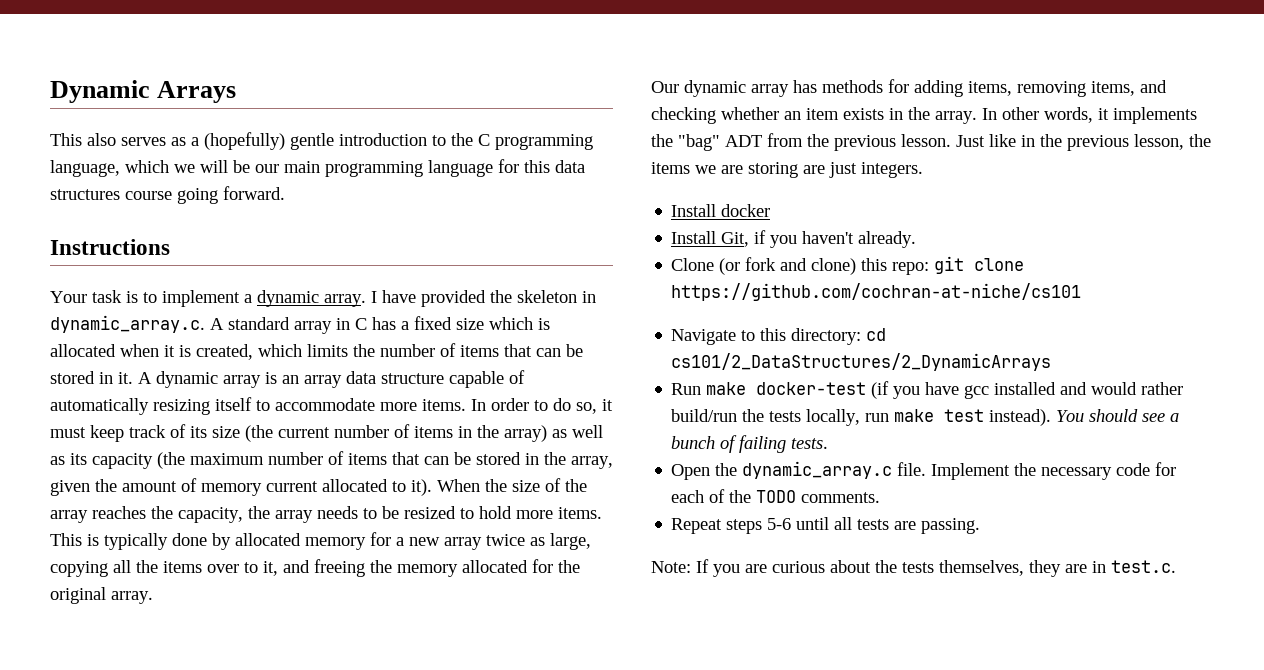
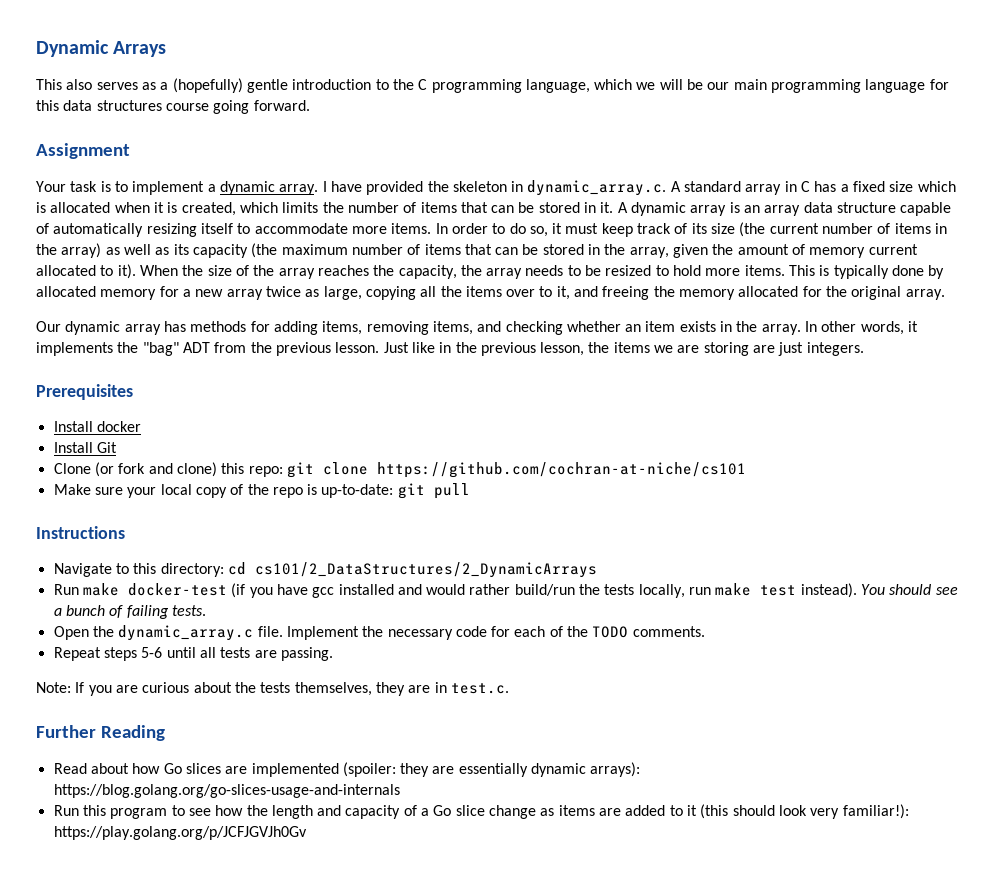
- Instructions
+ Assignment
+ Prerequisites
- Install Git, if you haven't already.
+ Install Git
+ Make sure your local copy of the repo is up-to-date: git pull
+ Instructions
+ Further Reading
+ Read about how Go slices are implemented (spoiler: they are essentially dynamic arrays): https://blog.golang.org/go-slices-usage-and-internals
+ Run this program to see how the length and capacity of a Go slice change as items are added to it (this should look very familiar!): https://play.golang.org/p/JCFJGVJh0Gv

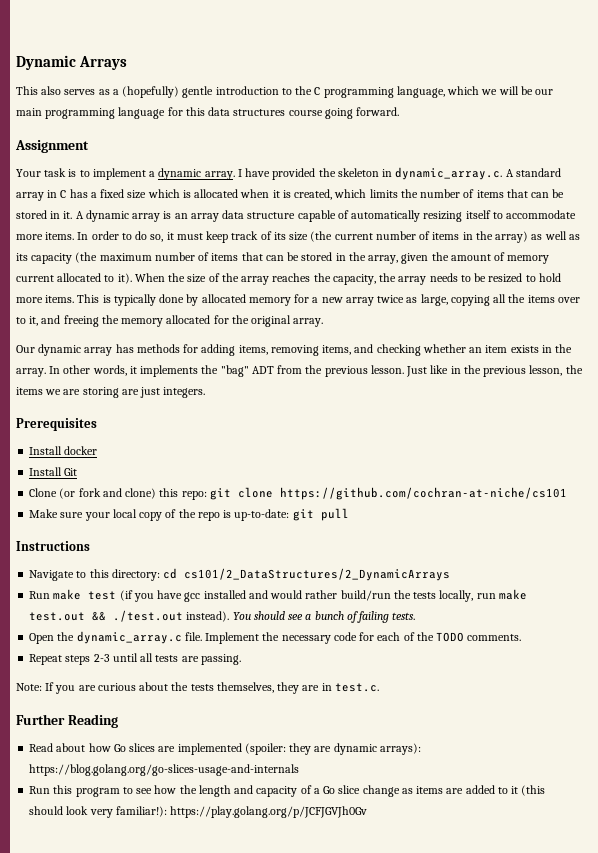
- Run make docker-test (if you have gcc installed and would rather build/run the tests locally, run make test instead).
+ Run make test (if you have gcc installed and would rather build/run the tests locally, run make test.out && ./test.out instead).
- Repeat steps 5-6 until all tests are passing.
+ Repeat steps 2-3 until all tests are passing.
- Read about how Go slices are implemented (spoiler: they are essentially dynamic arrays): https://blog.golang.org/go-slices-usage-and-internals
+ Read about how Go slices are implemented (spoiler: they are dynamic arrays): https://blog.golang.org/go-slices-usage-and-internals

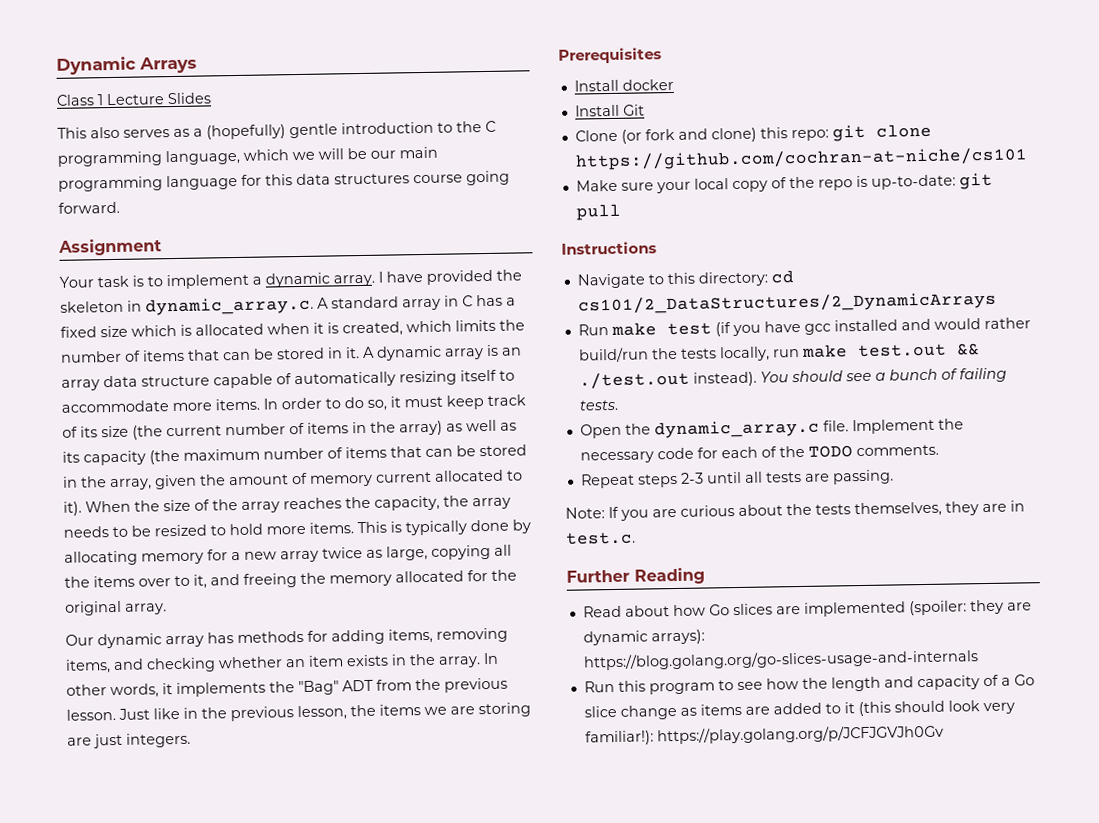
+ Class 1 Lecture Slides
- This is typically done by allocated memory for a new array twice as large, copying all the items over to it, and freeing the memory allocated for the original array.
+ This is typically done by allocating memory for a new array twice as large, copying all the items over to it, and freeing the memory allocated for the original array.
- In other words, it implements the "bag" ADT from the previous lesson.
+ In other words, it implements the "Bag" ADT from the previous lesson.

